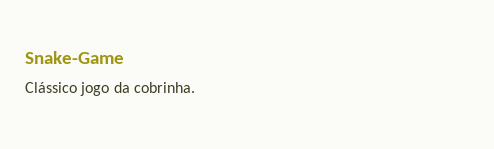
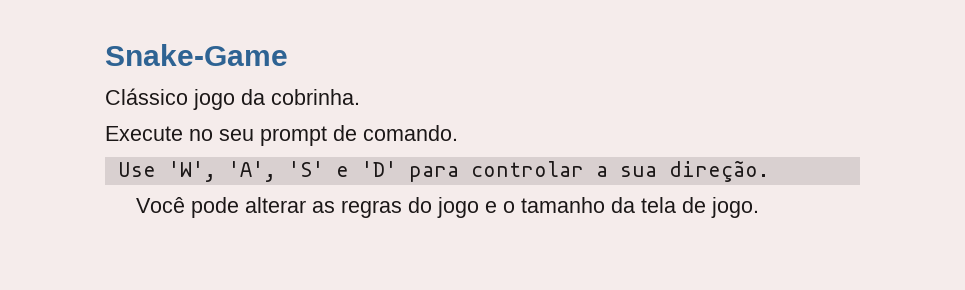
+ Execute no seu prompt de comando.
+ Use 'W', 'A', 'S' e 'D' para controlar a sua direção.
+ Você pode alterar as regras do jogo e o tamanho da tela de jogo.

